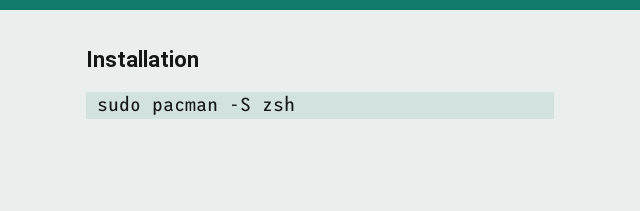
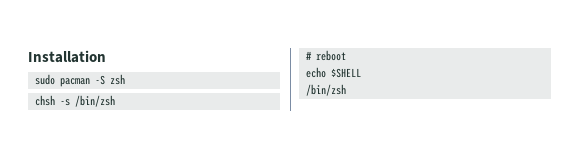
+ chsh -s /bin/zsh
+ # reboot
+ echo $SHELL
+ /bin/zsh

